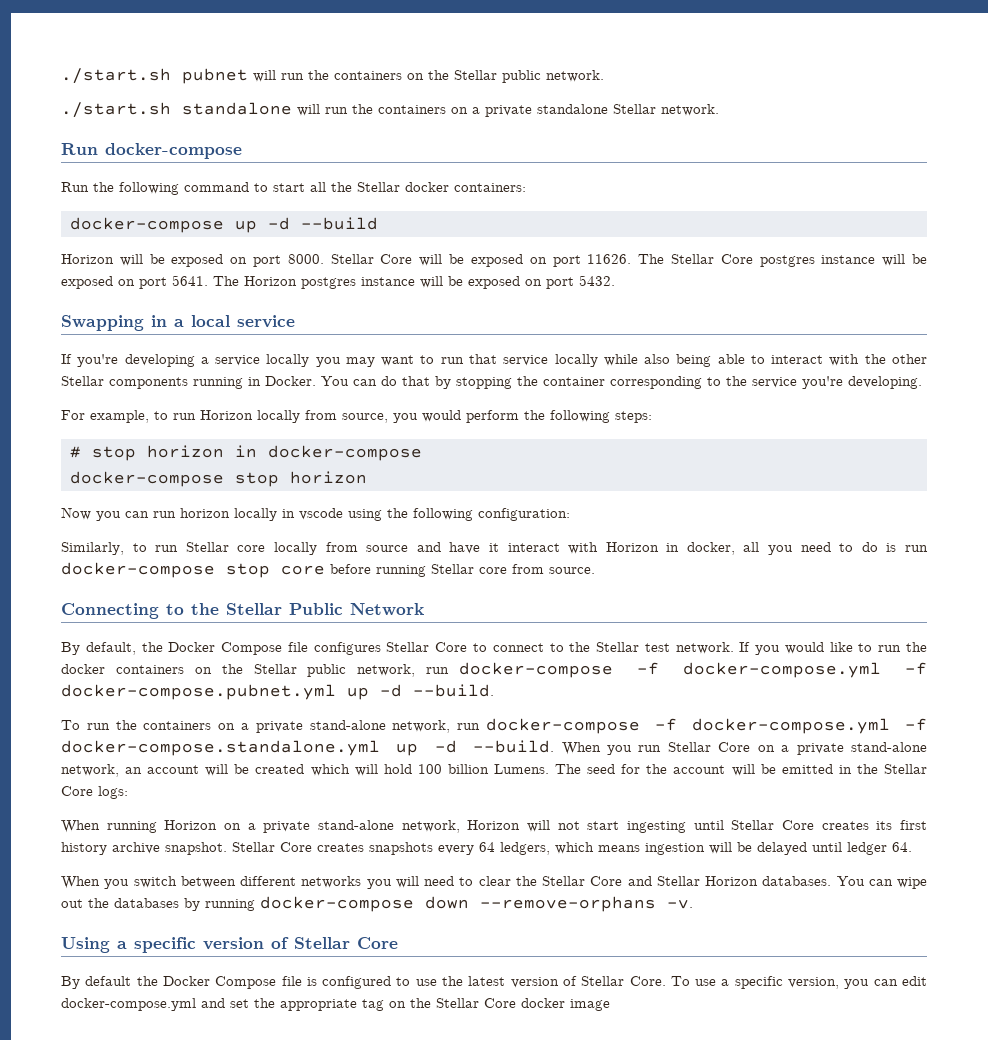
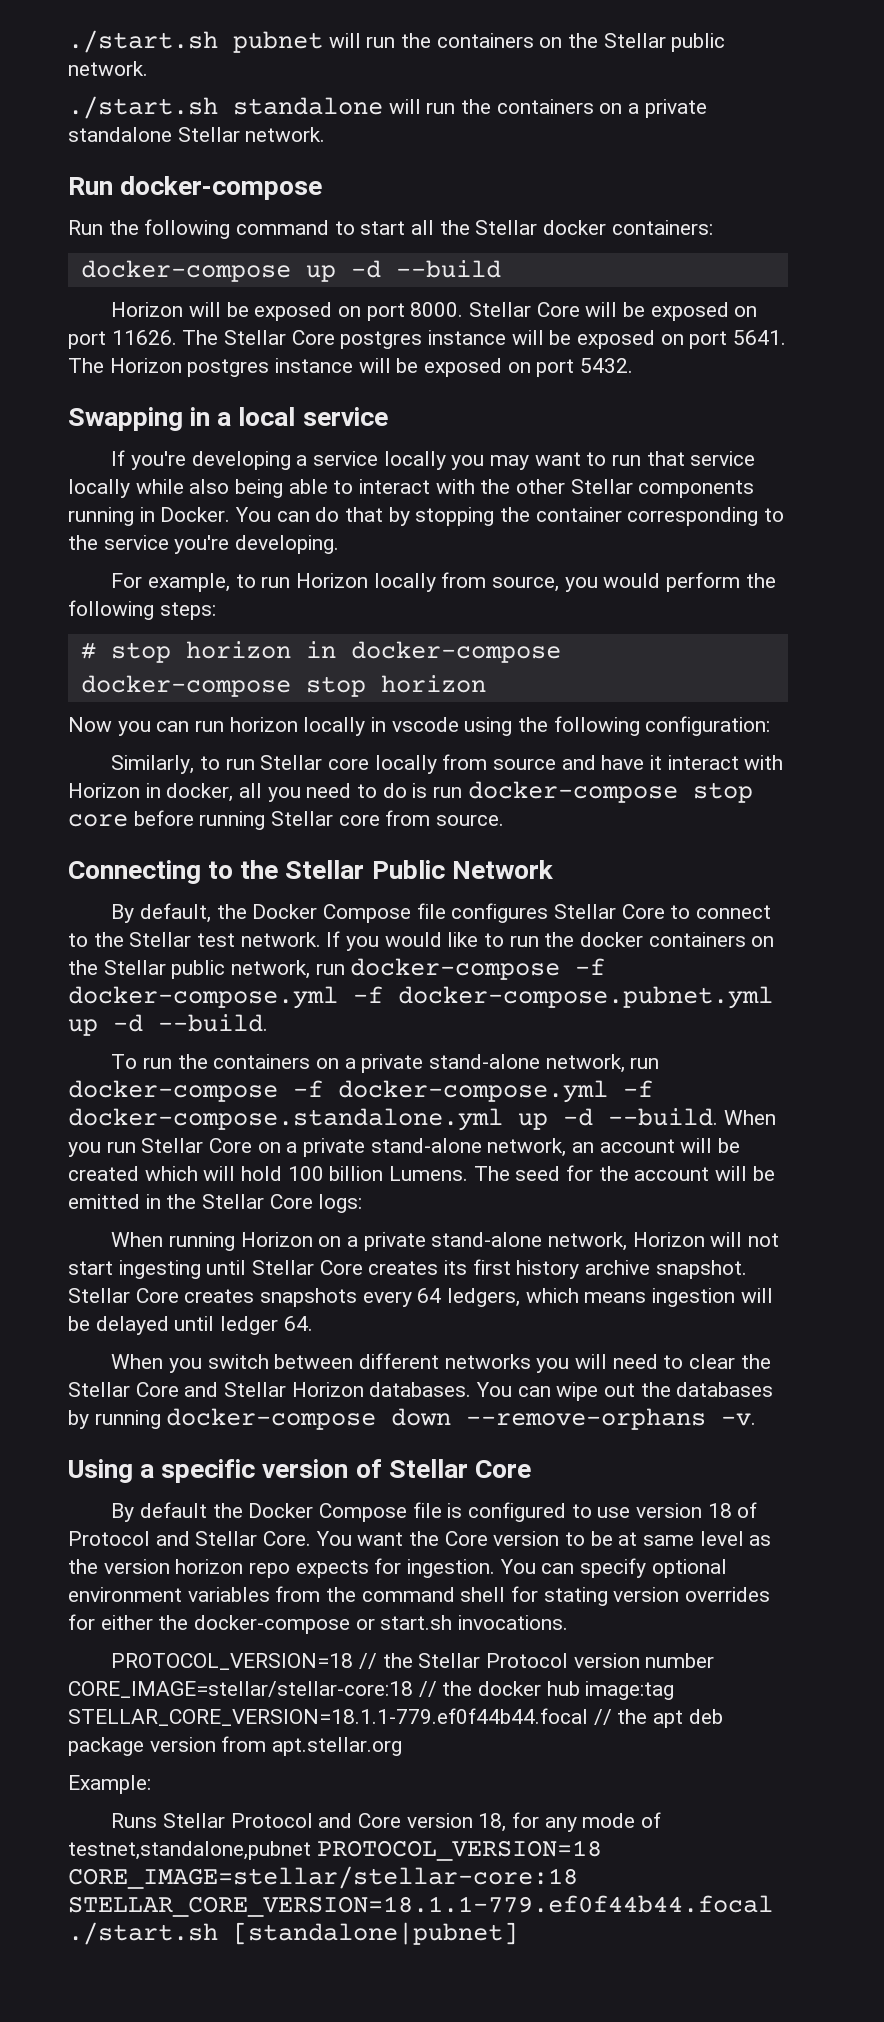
- By default the Docker Compose file is configured to use the latest version of Stellar Core. To use a specific version, you can edit docker-compose.yml and set the appropriate tag on the Stellar Core docker image
+ By default the Docker Compose file is configured to use version 18 of Protocol and Stellar Core. You want the Core version to be at same level as the version horizon repo expects for ingestion. You can specify optional environment variables from the command shell for stating version overrides for either the docker-compose or start.sh invocations.
+ PROTOCOL_VERSION=18 // the Stellar Protocol version number CORE_IMAGE=stellar/stellar-core:18 // the docker hub image:tag STELLAR_CORE_VERSION=18.1.1-779.ef0f44b44.focal // the apt deb package version from apt.stellar.org
+ Example:
+ Runs Stellar Protocol and Core version 18, for any mode of testnet,standalone,pubnet PROTOCOL_VERSION=18 CORE_IMAGE=stellar/stellar-core:18 STELLAR_CORE_VERSION=18.1.1-779.ef0f44b44.focal ./start.sh [standalone|pubnet]

